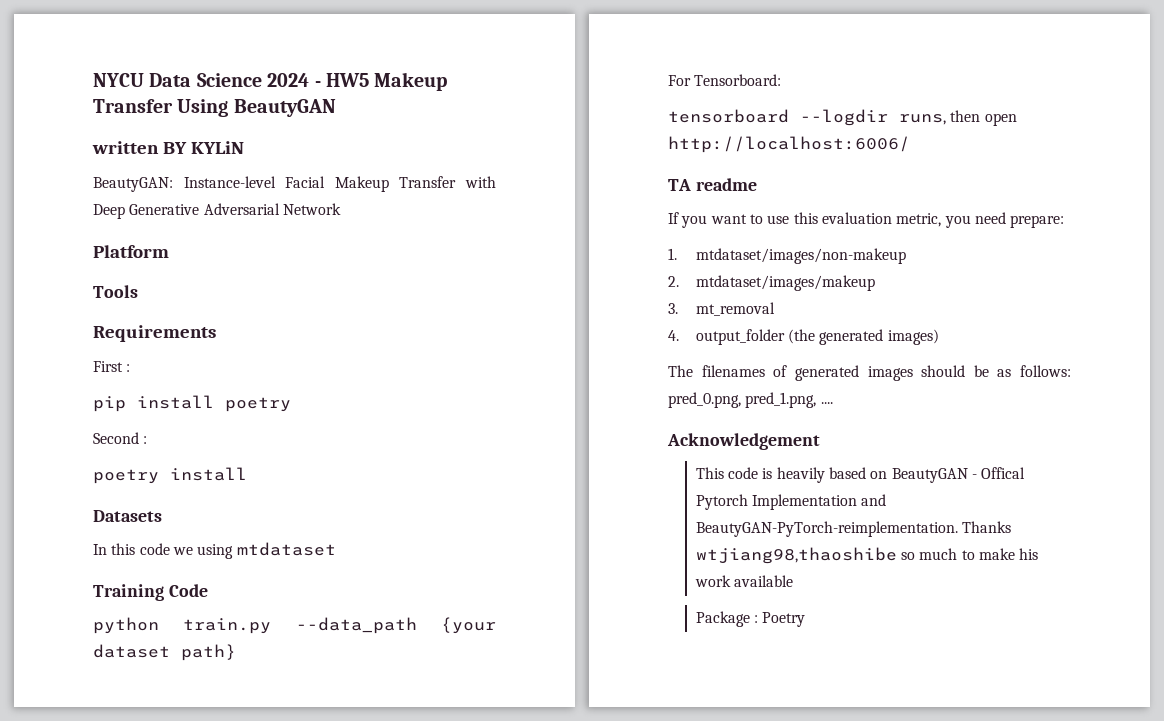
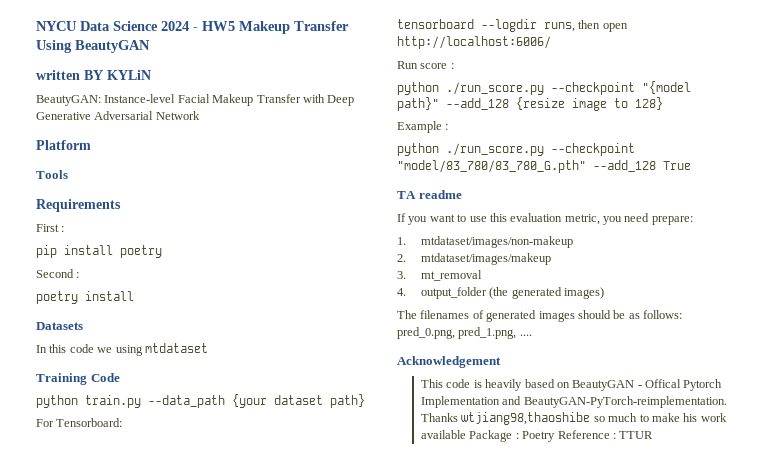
+ Run score :
+ python ./run_score.py --checkpoint "{model path}" --add_128 {resize image to 128}
+ Example :
+ python ./run_score.py --checkpoint "model/83_780/83_780_G.pth" --add_128 True
- Thanks wtjiang98,thaoshibe so much to make his work available
- Package : Poetry
+ Thanks wtjiang98,thaoshibe so much to make his work available Package : Poetry Reference : TTUR

